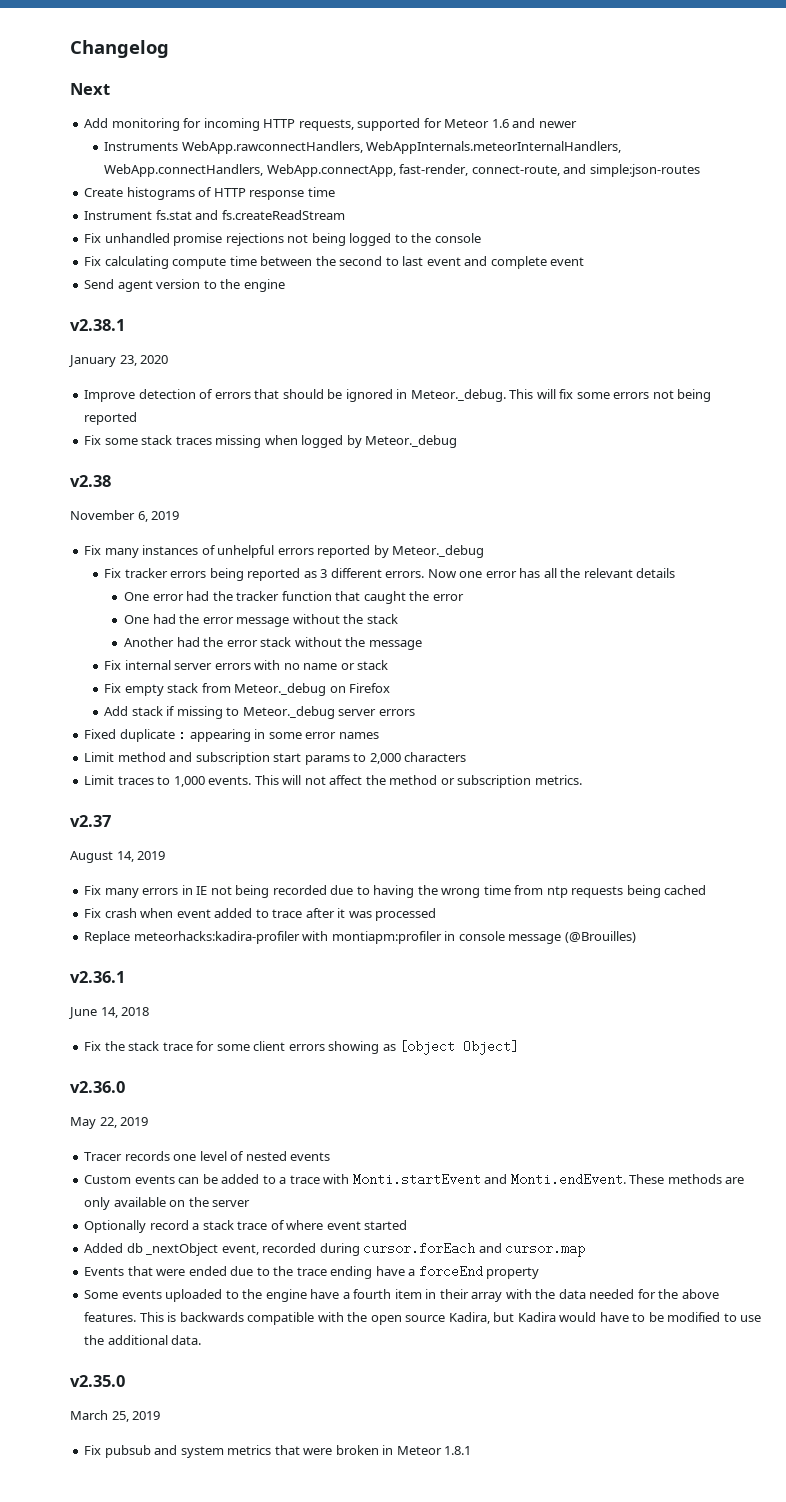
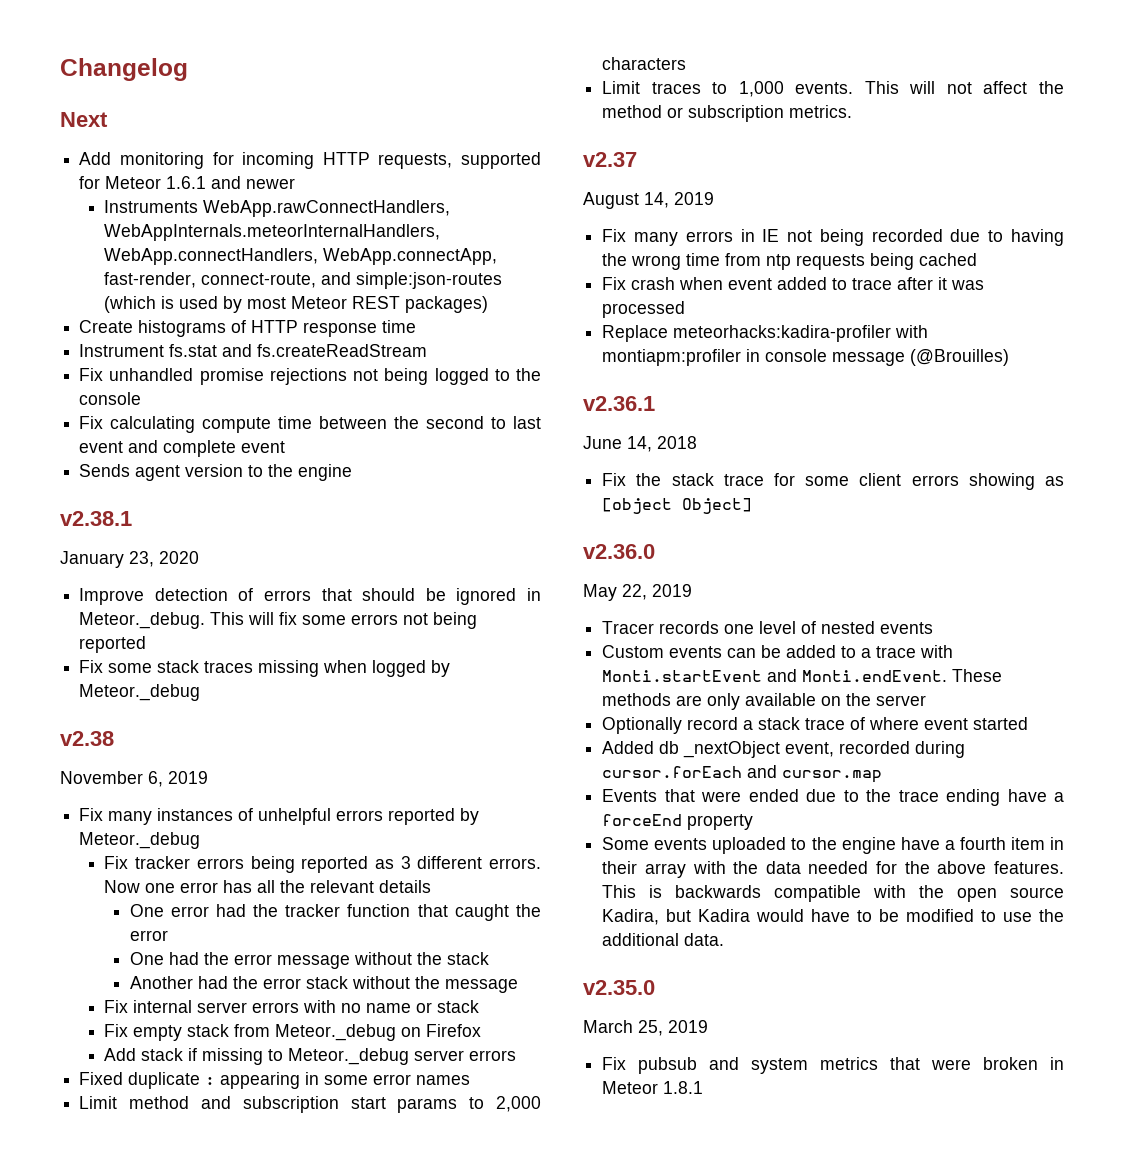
- Add monitoring for incoming HTTP requests, supported for Meteor 1.6 and newer
+ Add monitoring for incoming HTTP requests, supported for Meteor 1.6.1 and newer
- Instruments WebApp.rawconnectHandlers, WebAppInternals.meteorInternalHandlers, WebApp.connectHandlers, WebApp.connectApp, fast-render, connect-route, and simple:json-routes
+ Instruments WebApp.rawConnectHandlers, WebAppInternals.meteorInternalHandlers, WebApp.connectHandlers, WebApp.connectApp, fast-render, connect-route, and simple:json-routes (which is used by most Meteor REST packages)
- Send agent version to the engine
+ Sends agent version to the engine

